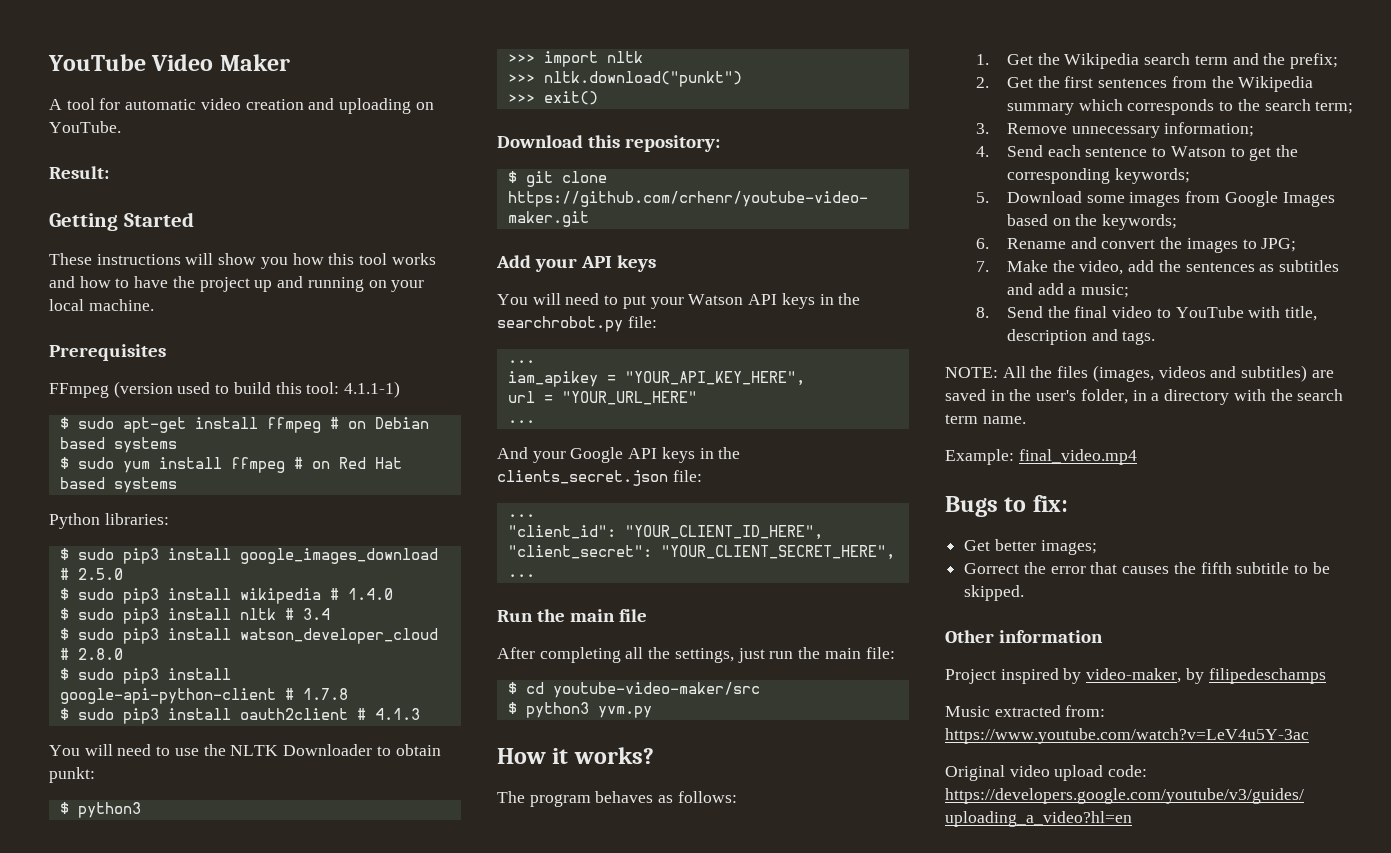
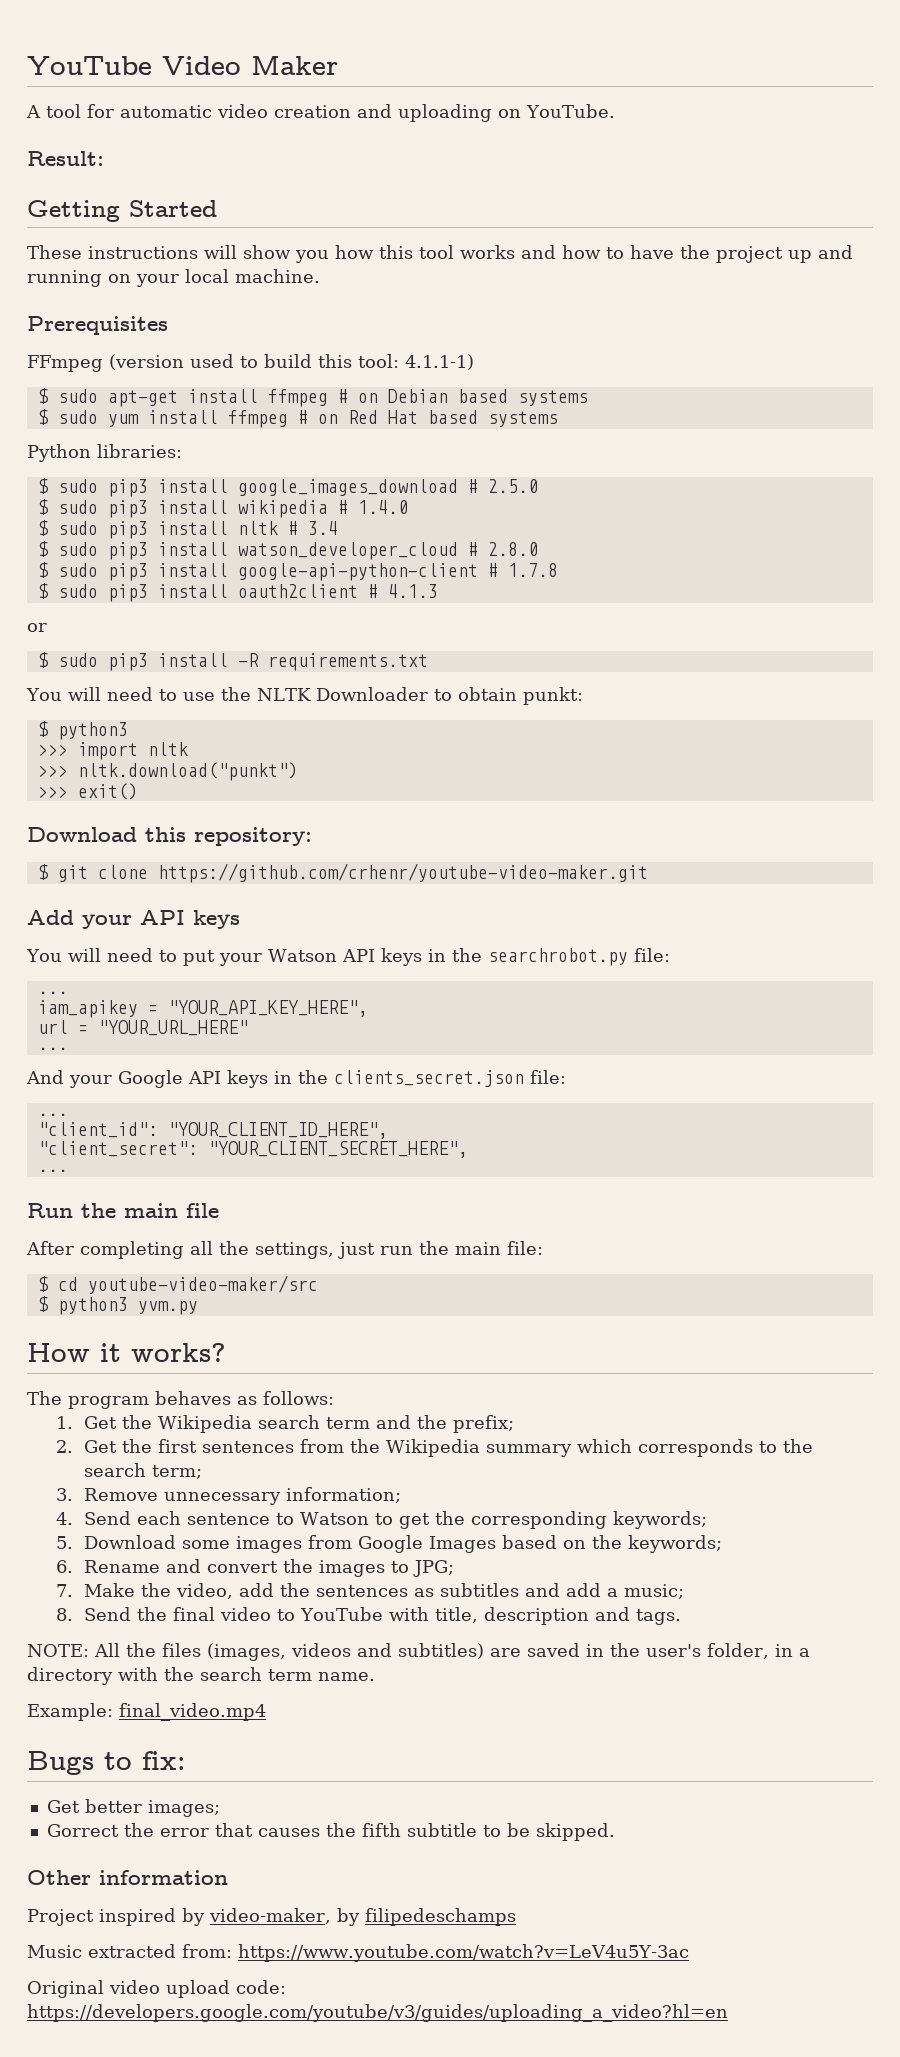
+ or
+ $ sudo pip3 install -R requirements.txt

